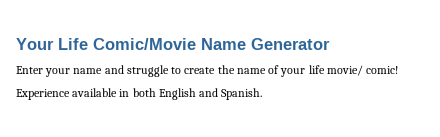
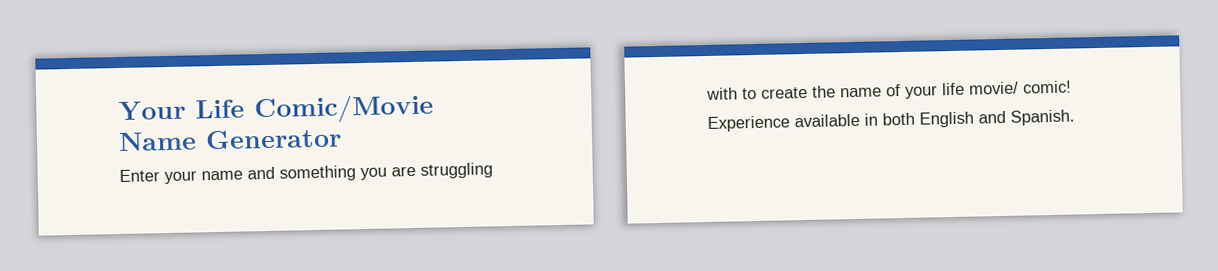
- Enter your name and struggle to create the name of your life movie/ comic!
+ Enter your name and something you are struggling with to create the name of your life movie/ comic!

